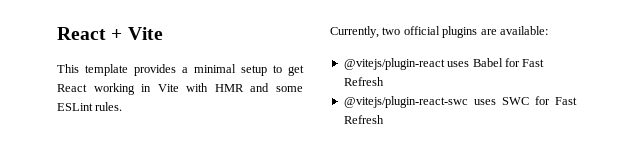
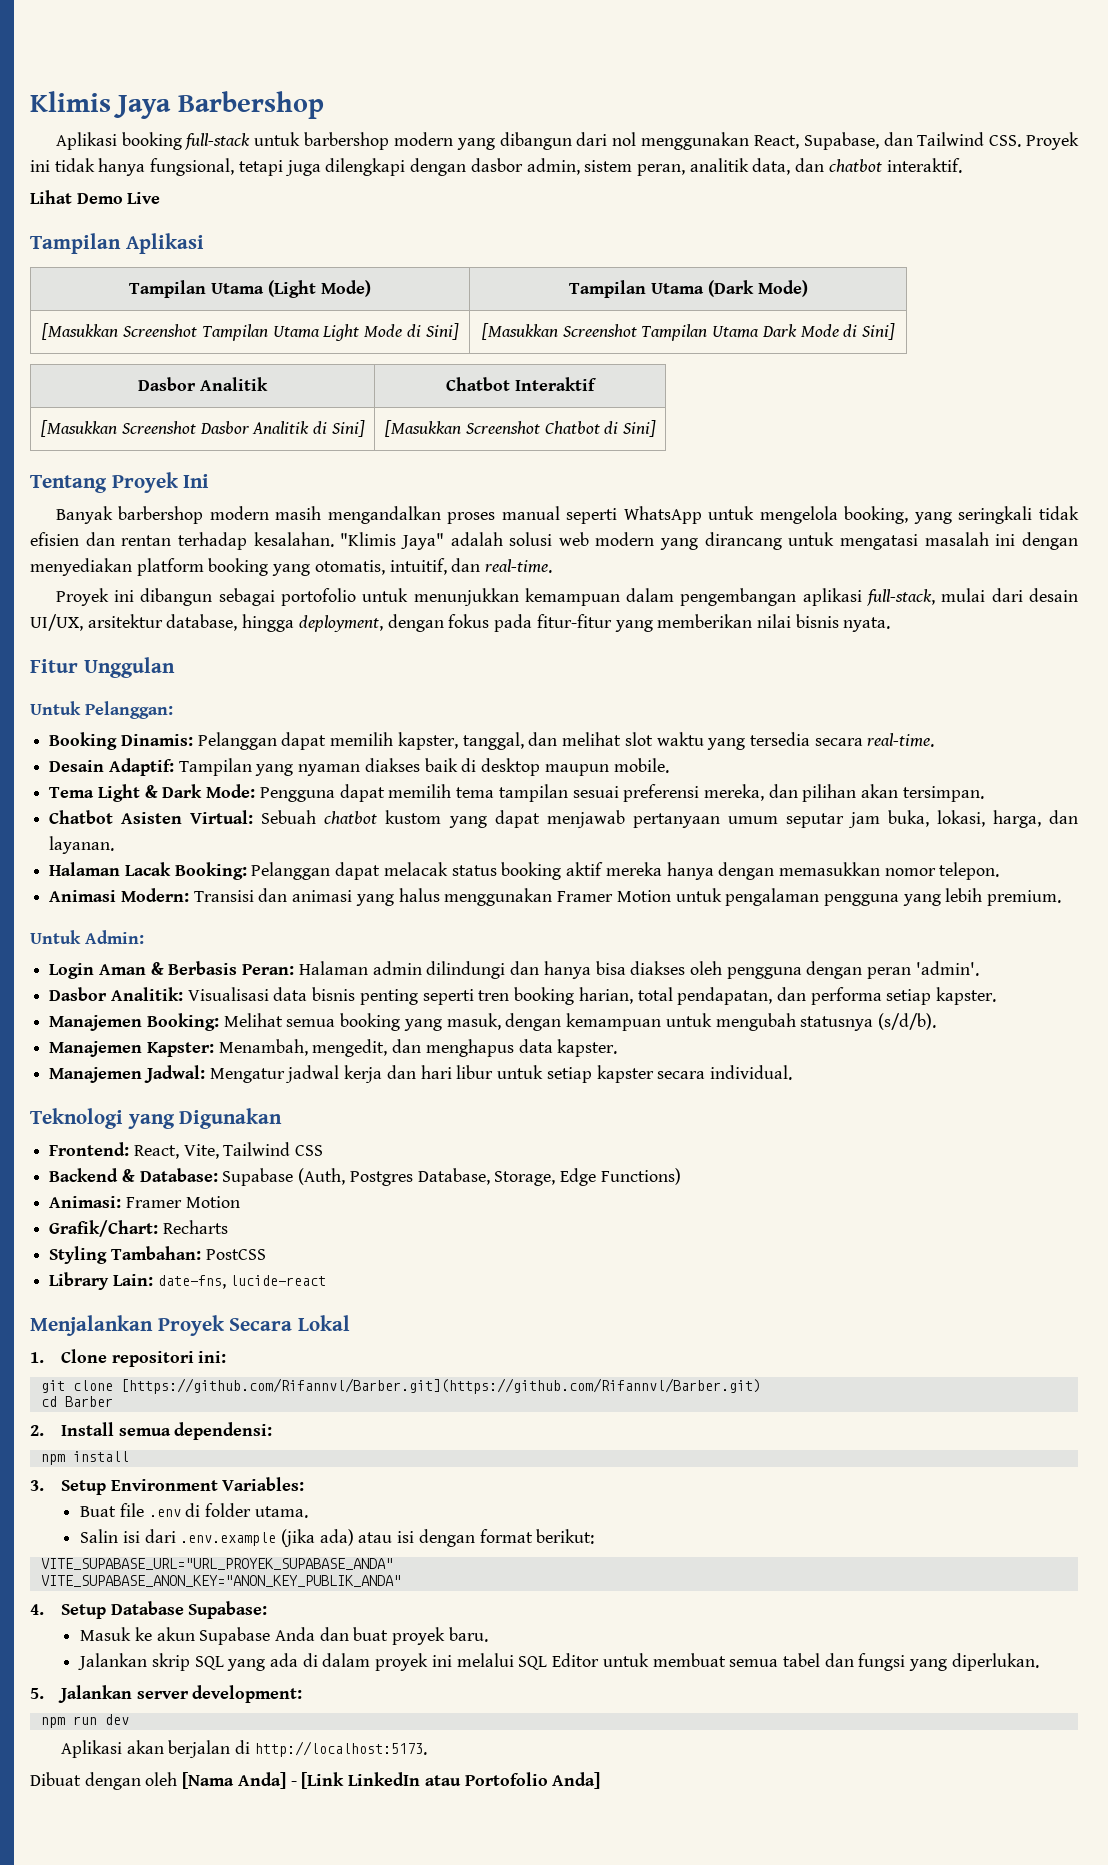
- React + Vite
- This template provides a minimal setup to get React working in Vite with HMR and some ESLint rules.
- Currently, two official plugins are available:
- @vitejs/plugin-react uses Babel for Fast Refresh
- @vitejs/plugin-react-swc uses SWC for Fast Refresh
+ Klimis Jaya Barbershop
+ Aplikasi booking full-stack untuk barbershop modern yang dibangun dari nol menggunakan React, Supabase, dan Tailwind CSS. Proyek ini tidak hanya fungsional, tetapi juga dilengkapi dengan dasbor admin, sistem peran, analitik data, dan chatbot interaktif.
+ Lihat Demo Live
+ Tampilan Aplikasi
+ Tampilan Utama (Light Mode) | Tampilan Utama (Dark Mode)
+ [Masukkan Screenshot Tampilan Utama Light Mode di Sini] | [Masukkan Screenshot Tampilan Utama Dark Mode di Sini]
+ Dasbor Analitik | Chatbot Interaktif
+ [Masukkan Screenshot Dasbor Analitik di Sini] | [Masukkan Screenshot Chatbot di Sini]
+ Tentang Proyek Ini
+ Banyak barbershop modern masih mengandalkan proses manual seperti WhatsApp untuk mengelola booking, yang seringkali tidak efisien dan rentan terhadap kesalahan. "Klimis Jaya" adalah solusi web modern yang dirancang untuk mengatasi masalah ini dengan menyediakan platform booking yang otomatis, intuitif, dan real-time.
+ Proyek ini dibangun sebagai portofolio untuk menunjukkan kemampuan dalam pengembangan aplikasi full-stack, mulai dari desain UI/UX, arsitektur database, hingga deployment, dengan fokus pada fitur-fitur yang memberikan nilai bisnis nyata.
+ Fitur Unggulan
+ Untuk Pelanggan:
+ Booking Dinamis: Pelanggan dapat memilih kapster, tanggal, dan melihat slot waktu yang tersedia secara real-time.
+ Desain Adaptif: Tampilan yang nyaman diakses baik di desktop maupun mobile.
+ Tema Light & Dark Mode: Pengguna dapat memilih tema tampilan sesuai preferensi mereka, dan pilihan akan tersimpan.
+ Chatbot Asisten Virtual: Sebuah chatbot kustom yang dapat menjawab pertanyaan umum seputar jam buka, lokasi, harga, dan layanan.
+ Halaman Lacak Booking: Pelanggan dapat melacak status booking aktif mereka hanya dengan memasukkan nomor telepon.
+ Animasi Modern: Transisi dan animasi yang halus menggunakan Framer Motion untuk pengalaman pengguna yang lebih premium.
+ Untuk Admin:
+ Login Aman & Berbasis Peran: Halaman admin dilindungi dan hanya bisa diakses oleh pengguna dengan peran 'admin'.
+ Dasbor Analitik: Visualisasi data bisnis penting seperti tren booking harian, total pendapatan, dan performa setiap kapster.
+ Manajemen Booking: Melihat semua booking yang masuk, dengan kemampuan untuk mengubah statusnya (s/d/b).
+ Manajemen Kapster: Menambah, mengedit, dan menghapus data kapster.
+ Manajemen Jadwal: Mengatur jadwal kerja dan hari libur untuk setiap kapster secara individual.
+ Teknologi yang Digunakan
+ Frontend: React, Vite, Tailwind CSS
+ Backend & Database: Supabase (Auth, Postgres Database, Storage, Edge Functions)
+ Animasi: Framer Motion
+ Grafik/Chart: Recharts
+ Styling Tambahan: PostCSS
+ Library Lain: date-fns, lucide-react
+ Menjalankan Proyek Secara Lokal
+ 1. Clone repositori ini:
+ git clone [https://github.com/Rifannvl/Barber.git](https://github.com/Rifannvl/Barber.git)
+ cd Barber
+ 2. Install semua dependensi:
+ npm install
+ 3. Setup Environment Variables:
+ Buat file .env di folder utama.
+ Salin isi dari .env.example (jika ada) atau isi dengan format berikut:
+ VITE_SUPABASE_URL="URL_PROYEK_SUPABASE_ANDA"
+ VITE_SUPABASE_ANON_KEY="ANON_KEY_PUBLIK_ANDA"
+ 4. Setup Database Supabase:
+ Masuk ke akun Supabase Anda dan buat proyek baru.
+ Jalankan skrip SQL yang ada di dalam proyek ini melalui SQL Editor untuk membuat semua tabel dan fungsi yang diperlukan.
+ 5. Jalankan server development:
+ npm run dev
+ Aplikasi akan berjalan di http://localhost:5173.
+ Dibuat dengan oleh [Nama Anda] - [Link LinkedIn atau Portofolio Anda]

